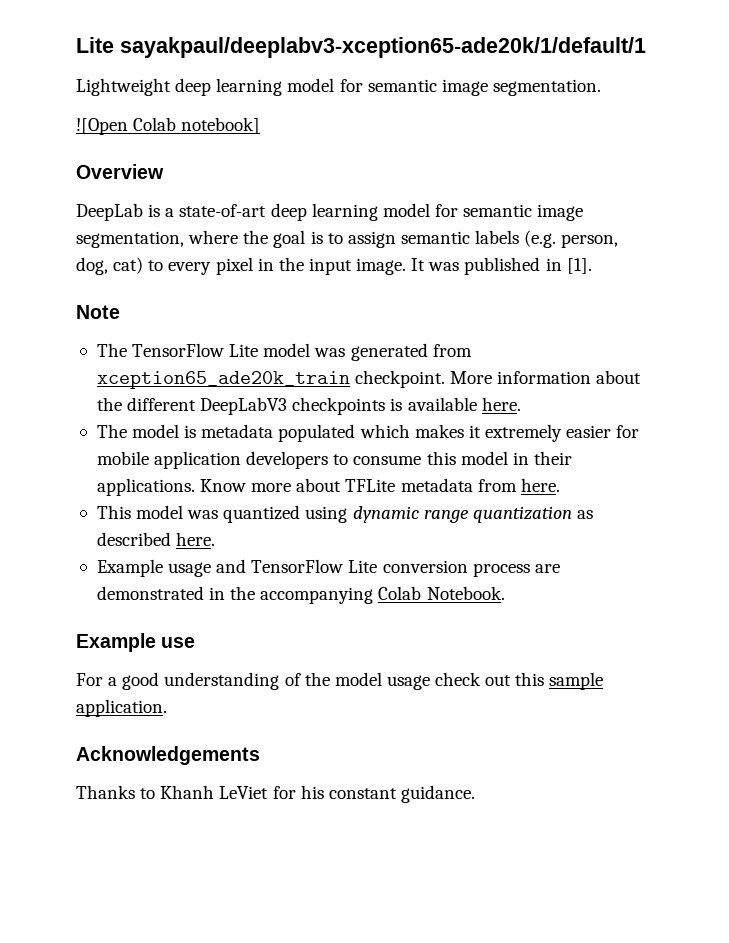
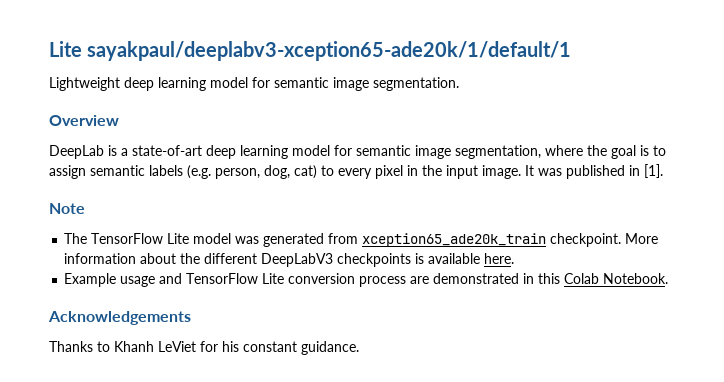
- ![Open Colab notebook]
- The model is metadata populated which makes it extremely easier for mobile application developers to consume this model in their applications. Know more about TFLite metadata from here.
- This model was quantized using dynamic range quantization as described here.
- Example usage and TensorFlow Lite conversion process are demonstrated in the accompanying Colab Notebook.
+ Example usage and TensorFlow Lite conversion process are demonstrated in this Colab Notebook.
- Example use
- For a good understanding of the model usage check out this sample application.

